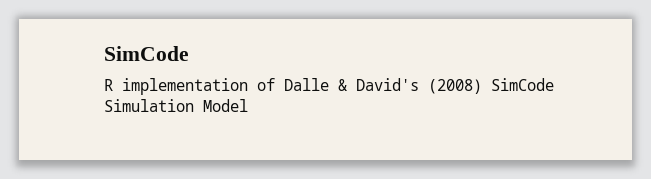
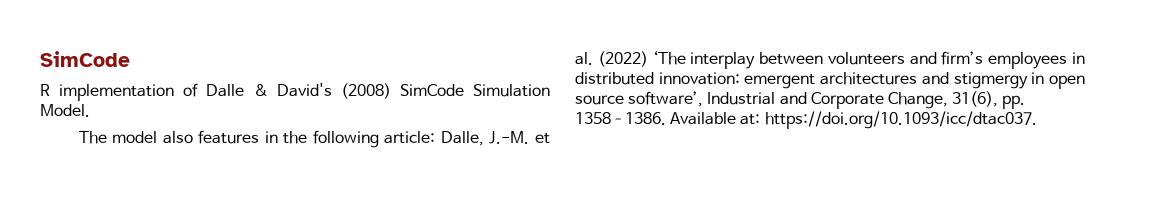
- R implementation of Dalle & David's (2008) SimCode Simulation Model
+ R implementation of Dalle & David's (2008) SimCode Simulation Model.
+ The model also features in the following article: Dalle, J.-M. et al. (2022) ‘The interplay between volunteers and firm’s employees in distributed innovation: emergent architectures and stigmergy in open source software’, Industrial and Corporate Change, 31(6), pp. 1358–1386. Available at: https://doi.org/10.1093/icc/dtac037.

